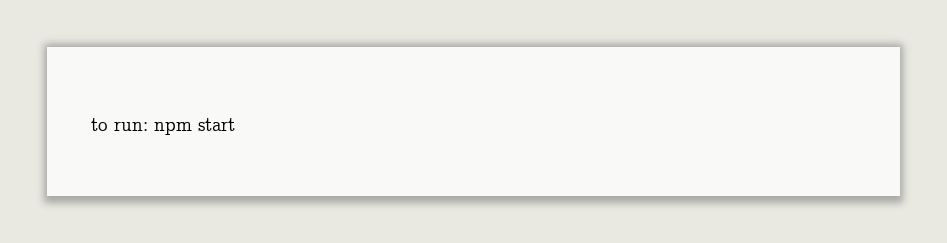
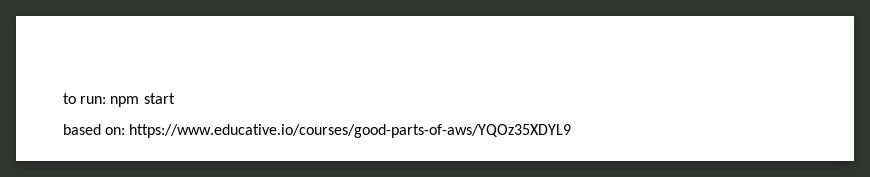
+ based on: https://www.educative.io/courses/good-parts-of-aws/YQOz35XDYL9

